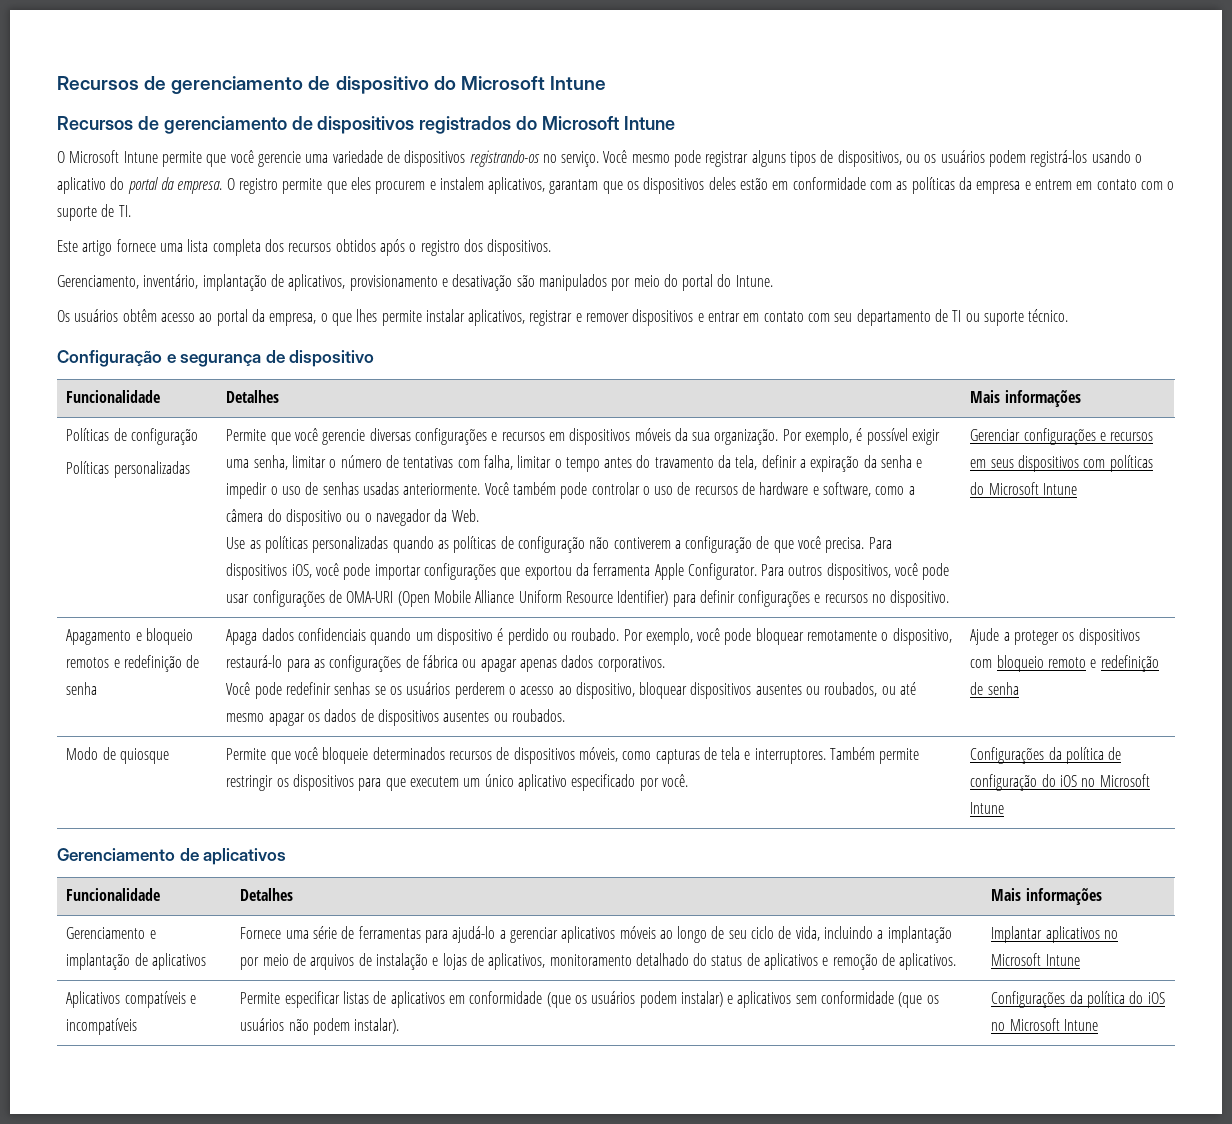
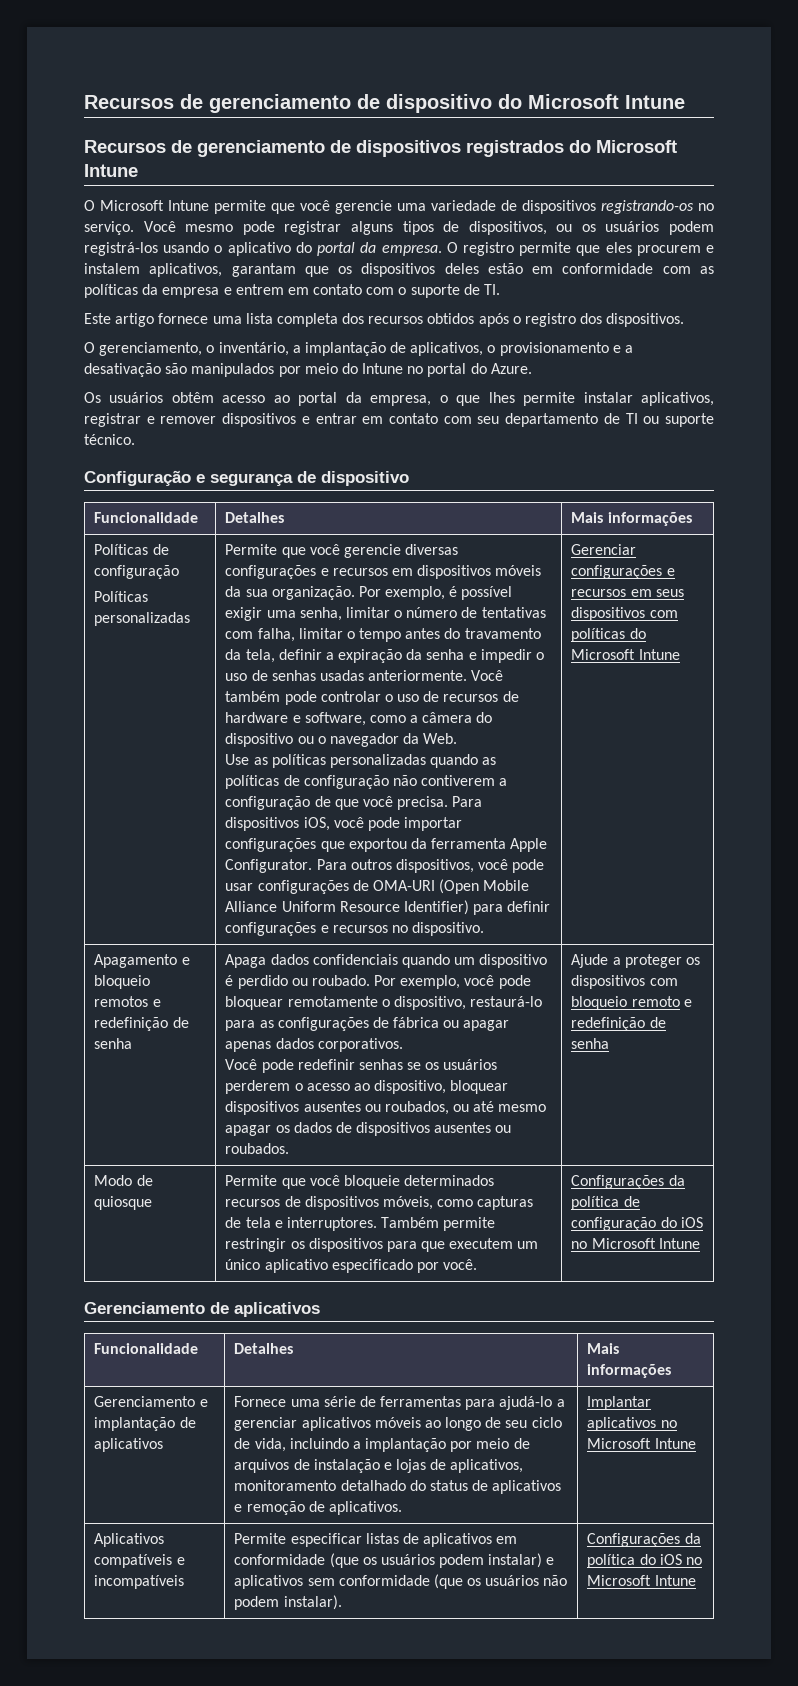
- Gerenciamento, inventário, implantação de aplicativos, provisionamento e desativação são manipulados por meio do portal do Intune.
+ O gerenciamento, o inventário, a implantação de aplicativos, o provisionamento e a desativação são manipulados por meio do Intune no portal do Azure.

